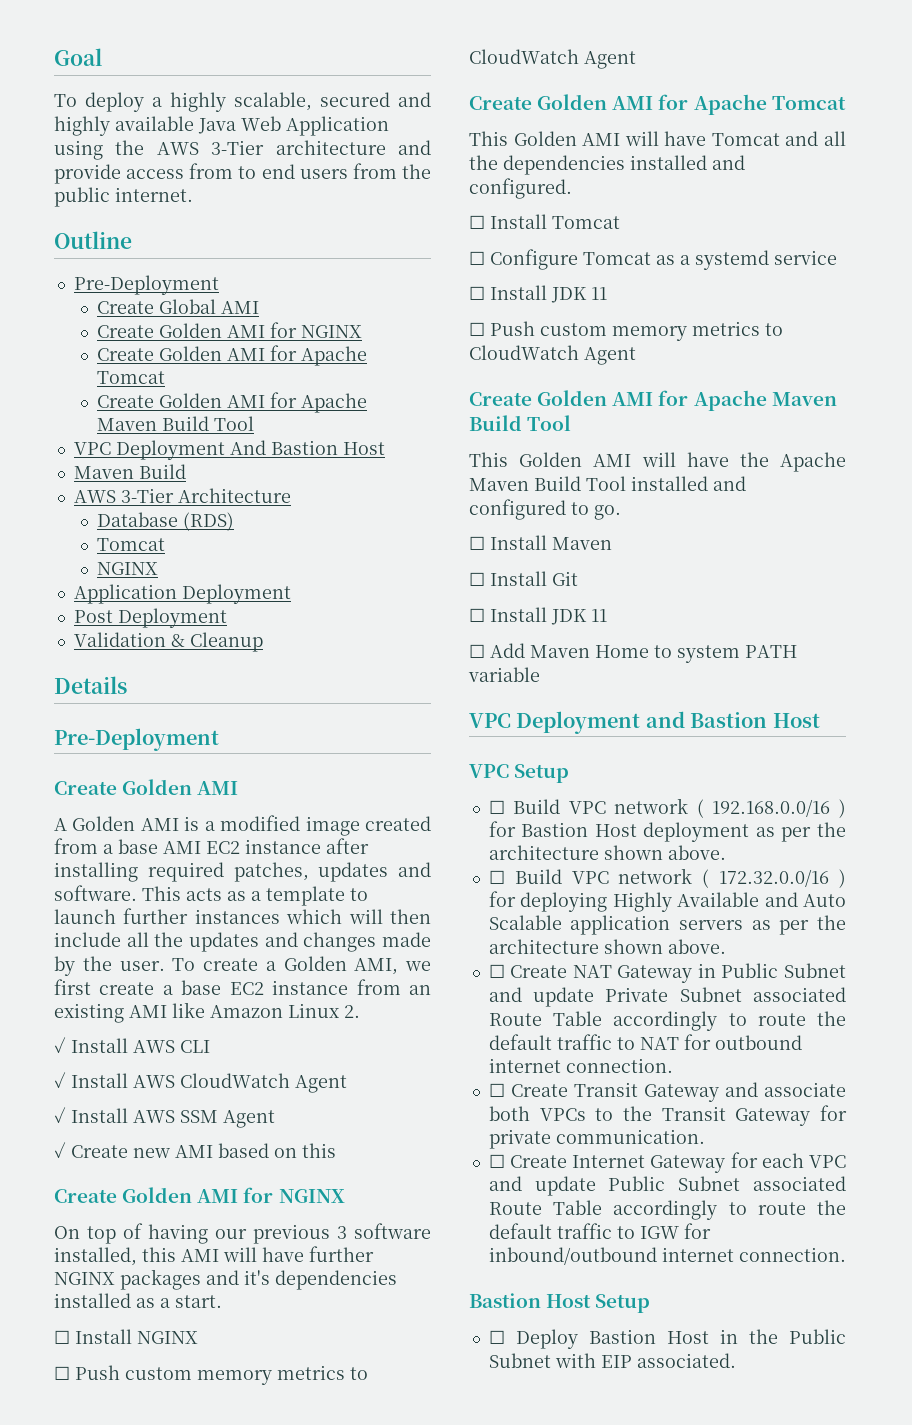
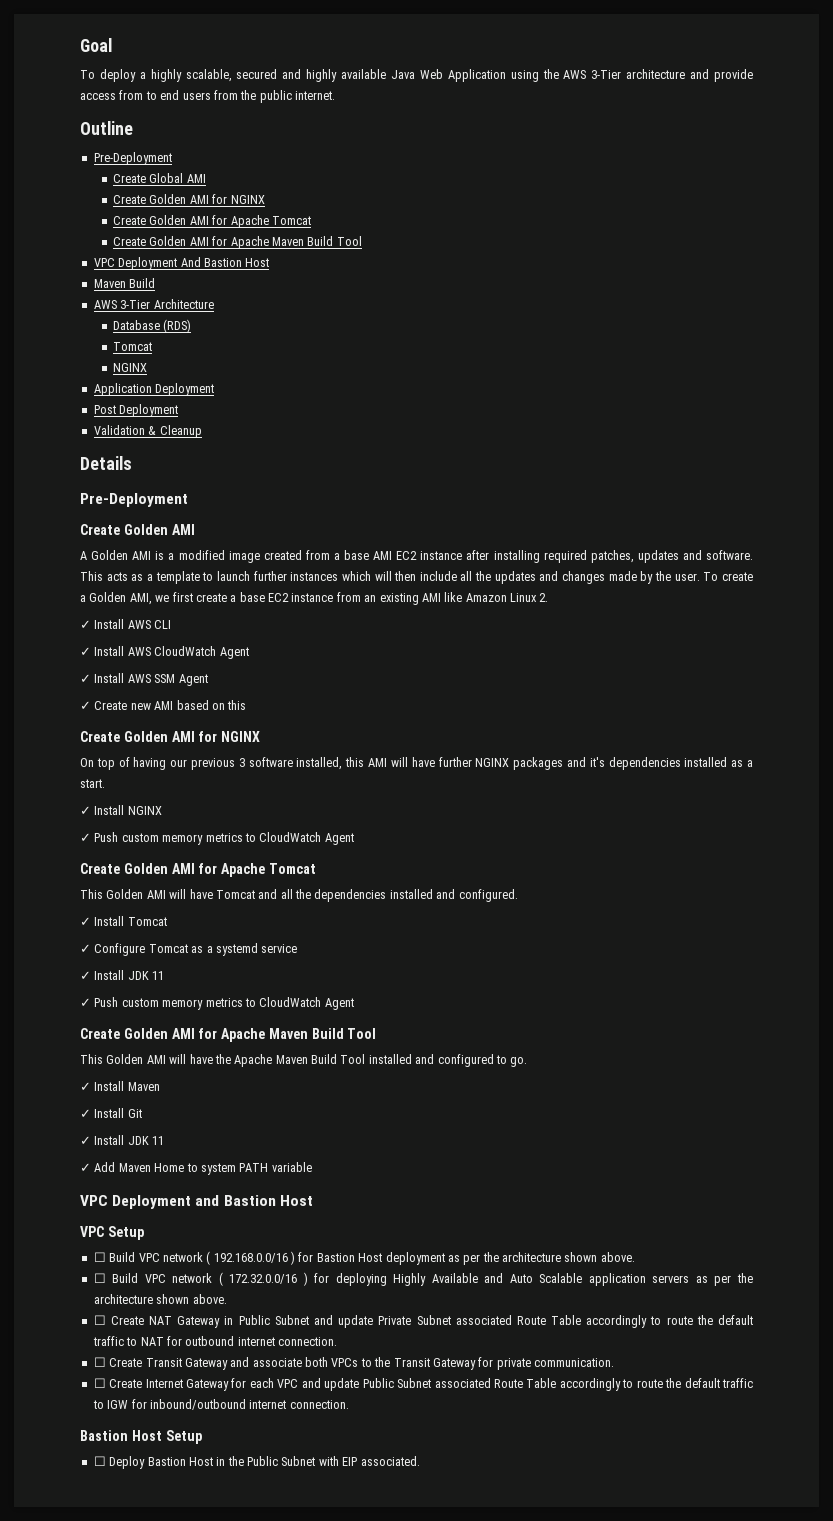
- ☐ Install NGINX
- ☐ Push custom memory metrics to CloudWatch Agent
+ ✓ Install NGINX
+ ✓ Push custom memory metrics to CloudWatch Agent
- ☐ Install Tomcat
+ ✓ Install Tomcat
- ☐ Configure Tomcat as a systemd service
- ☐ Install JDK 11
- ☐ Push custom memory metrics to CloudWatch Agent
+ ✓ Configure Tomcat as a systemd service
+ ✓ Install JDK 11
+ ✓ Push custom memory metrics to CloudWatch Agent
- ☐ Install Maven
+ ✓ Install Maven
- ☐ Install Git
- ☐ Install JDK 11
- ☐ Add Maven Home to system PATH variable
+ ✓ Install Git
+ ✓ Install JDK 11
+ ✓ Add Maven Home to system PATH variable

